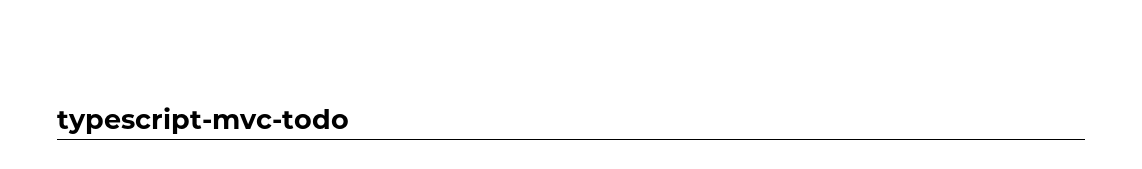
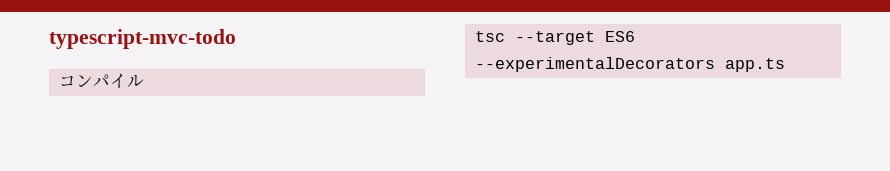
+ コンパイル
+ tsc --target ES6 --experimentalDecorators app.ts

